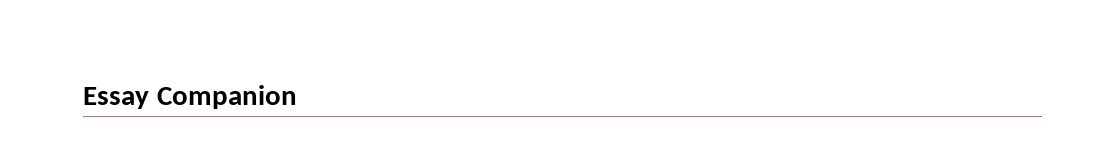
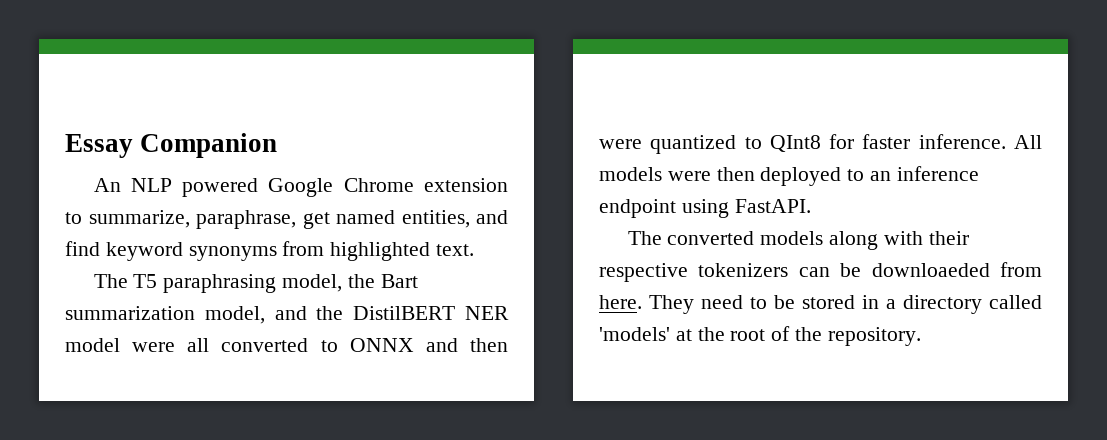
+ An NLP powered Google Chrome extension to summarize, paraphrase, get named entities, and find keyword synonyms from highlighted text.
+ The T5 paraphrasing model, the Bart summarization model, and the DistilBERT NER model were all converted to ONNX and then were quantized to QInt8 for faster inference. All models were then deployed to an inference endpoint using FastAPI.
+ The converted models along with their respective tokenizers can be downloaeded from here. They need to be stored in a directory called 'models' at the root of the repository.

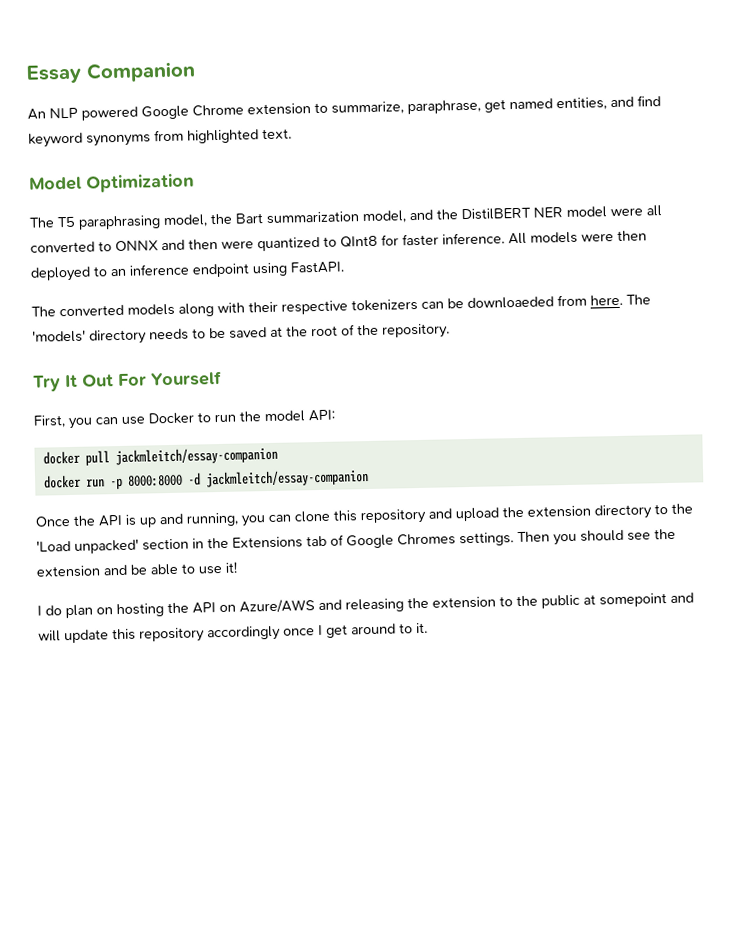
+ Model Optimization
- They need to be stored in a directory called 'models' at the root of the repository.
+ The 'models' directory needs to be saved at the root of the repository.
+ Try It Out For Yourself
+ First, you can use Docker to run the model API:
+ docker pull jackmleitch/essay-companion
+ docker run -p 8000:8000 -d jackmleitch/essay-companion
+ Once the API is up and running, you can clone this repository and upload the extension directory to the 'Load unpacked' section in the Extensions tab of Google Chromes settings. Then you should see the extension and be able to use it!
+ I do plan on hosting the API on Azure/AWS and releasing the extension to the public at somepoint and will update this repository accordingly once I get around to it.

